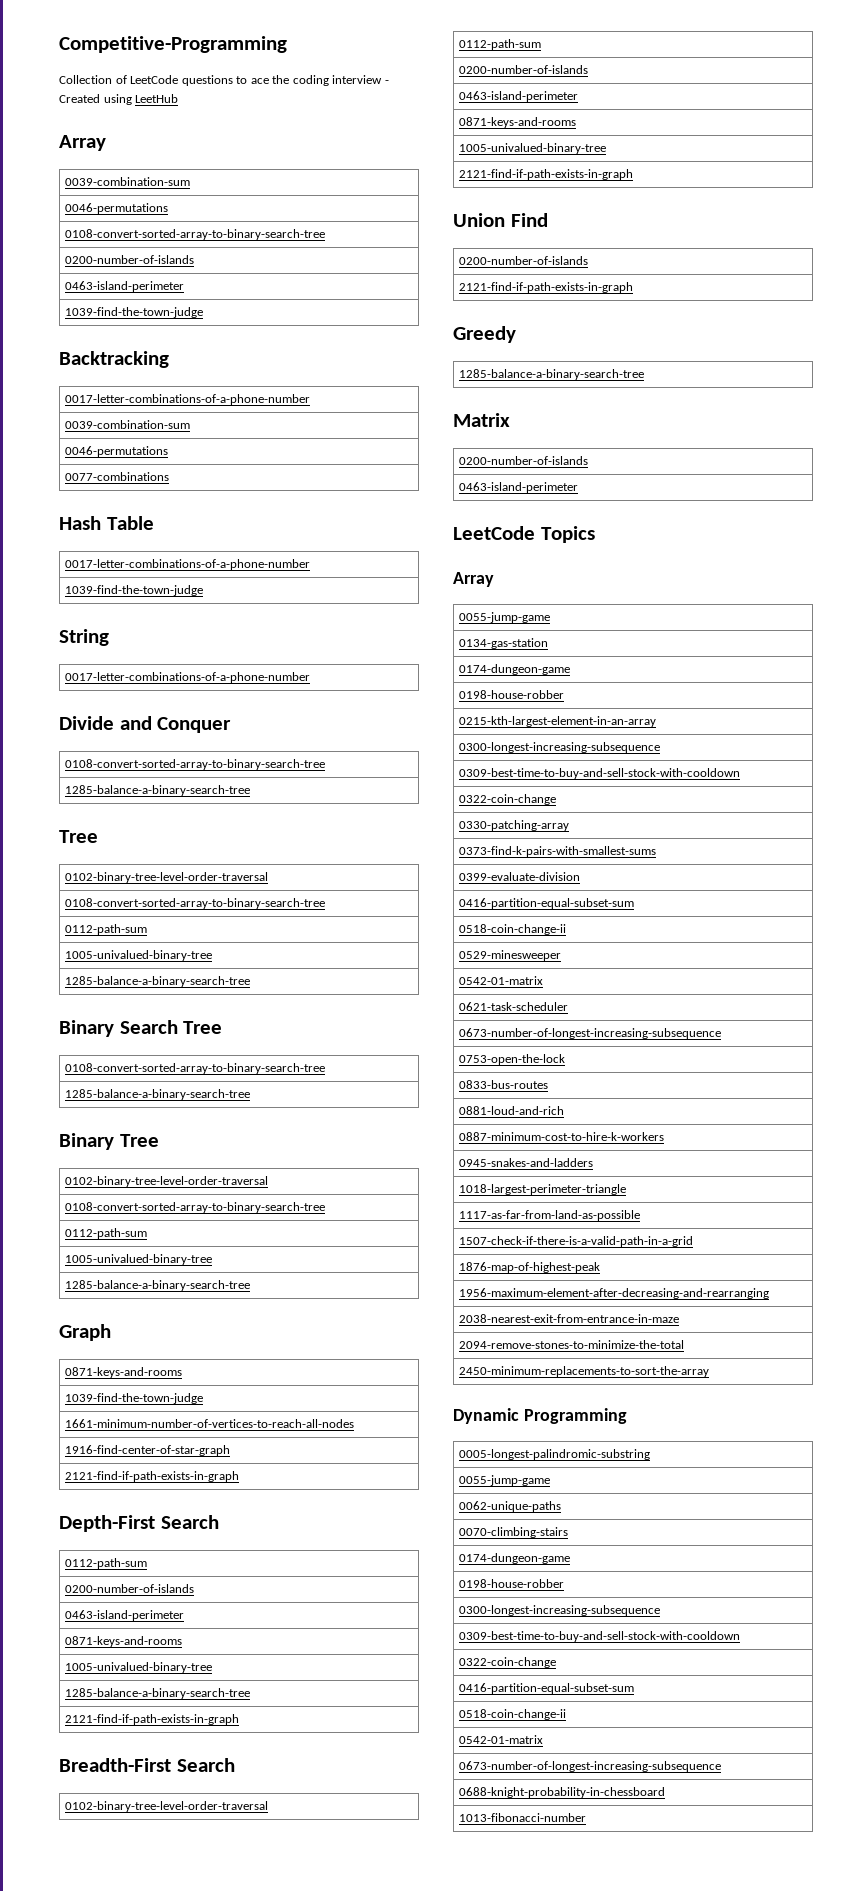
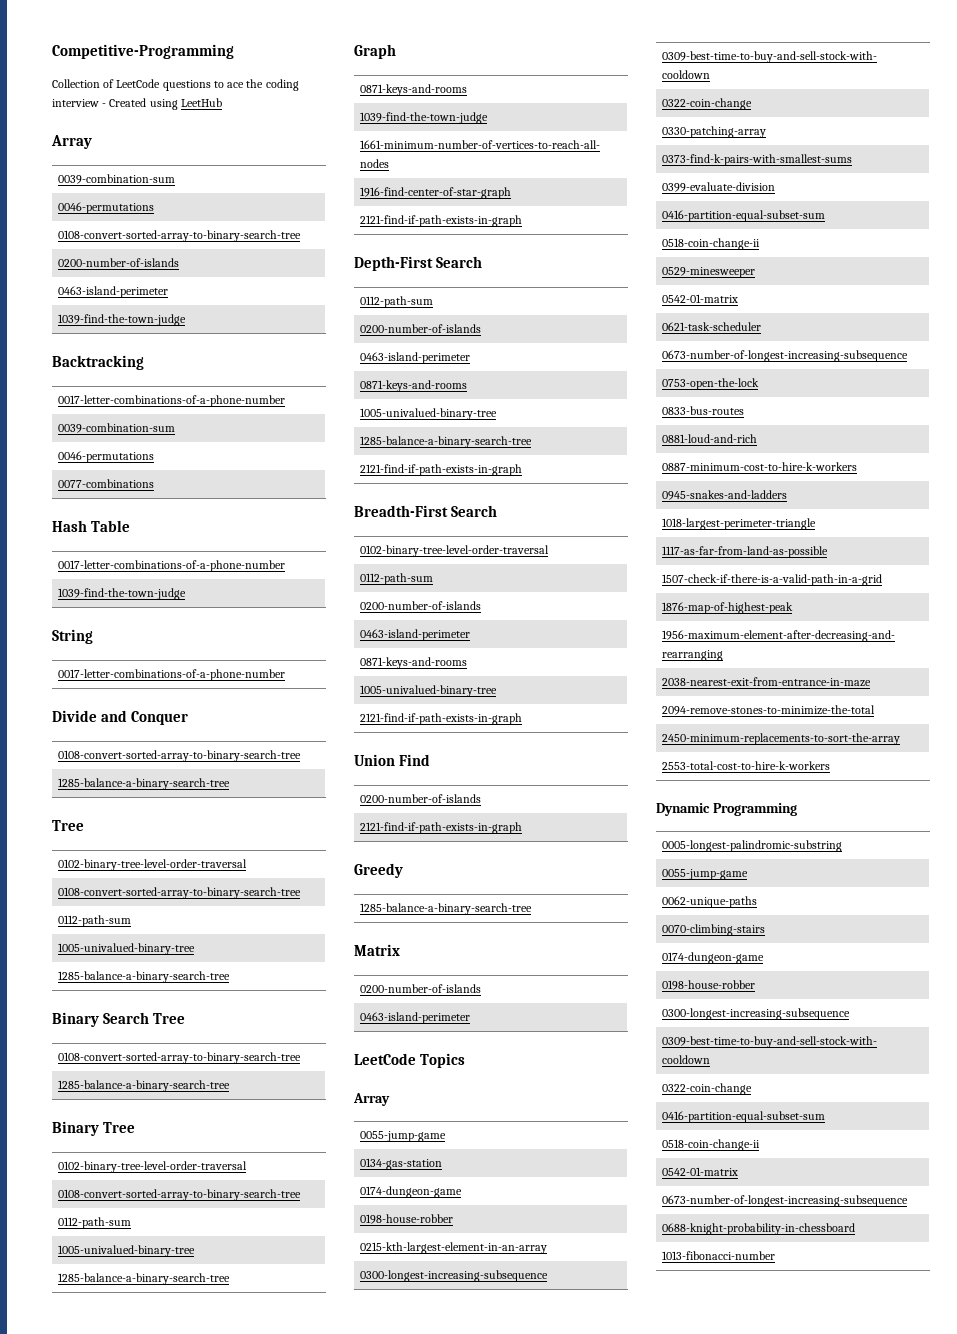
+ 2553-total-cost-to-hire-k-workers

